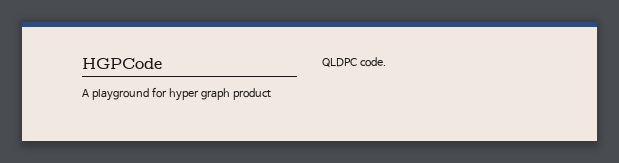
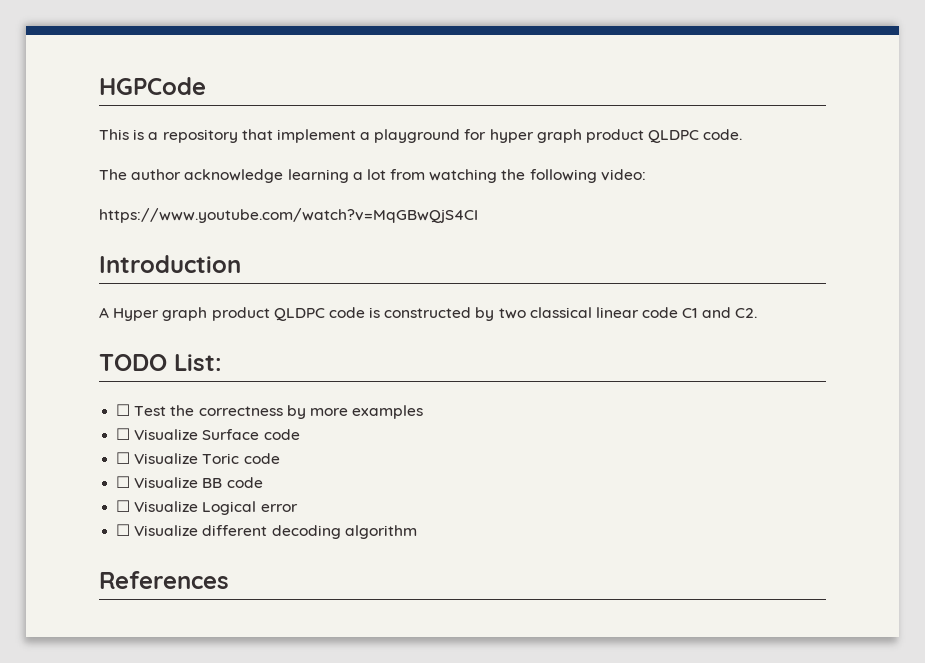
- A playground for hyper graph product QLDPC code.
+ This is a repository that implement a playground for hyper graph product QLDPC code.
+ The author acknowledge learning a lot from watching the following video:
+ https://www.youtube.com/watch?v=MqGBwQjS4CI
+ Introduction
+ A Hyper graph product QLDPC code is constructed by two classical linear code C1 and C2.
+ TODO List:
+ ☐ Test the correctness by more examples
+ ☐ Visualize Surface code
+ ☐ Visualize Toric code
+ ☐ Visualize BB code
+ ☐ Visualize Logical error
+ ☐ Visualize different decoding algorithm
+ References

